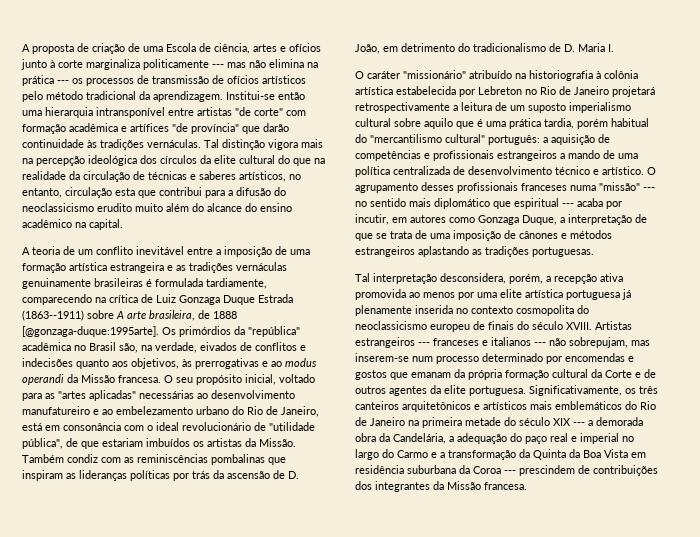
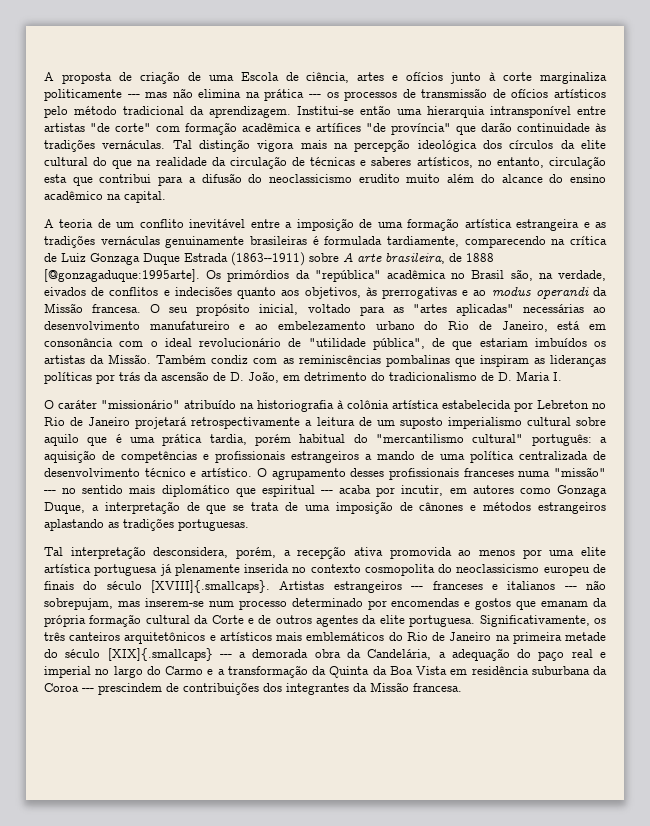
- A teoria de um conflito inevitável entre a imposição de uma formação artística estrangeira e as tradições vernáculas genuinamente brasileiras é formulada tardiamente, comparecendo na crítica de Luiz Gonzaga Duque Estrada (1863--1911) sobre A arte brasileira, de 1888 [@gonzaga-duque:1995arte].
+ A teoria de um conflito inevitável entre a imposição de uma formação artística estrangeira e as tradições vernáculas genuinamente brasileiras é formulada tardiamente, comparecendo na crítica de Luiz Gonzaga Duque Estrada (1863--1911) sobre A arte brasileira, de 1888 [@gonzagaduque:1995arte].
- Tal interpretação desconsidera, porém, a recepção ativa promovida ao menos por uma elite artística portuguesa já plenamente inserida no contexto cosmopolita do neoclassicismo europeu de finais do século XVIII. Artistas estrangeiros --- franceses e italianos --- não sobrepujam, mas inserem-se num processo determinado por encomendas e gostos que emanam da própria formação cultural da Corte e de outros agentes da elite portuguesa.
+ Tal interpretação desconsidera, porém, a recepção ativa promovida ao menos por uma elite artística portuguesa já plenamente inserida no contexto cosmopolita do neoclassicismo europeu de finais do século [XVIII]{.smallcaps}. Artistas estrangeiros --- franceses e italianos --- não sobrepujam, mas inserem-se num processo determinado por encomendas e gostos que emanam da própria formação cultural da Corte e de outros agentes da elite portuguesa.
- Significativamente, os três canteiros arquitetônicos e artísticos mais emblemáticos do Rio de Janeiro na primeira metade do século XIX --- a demorada obra da Candelária, a adequação do paço real e imperial no largo do Carmo e a transformação da Quinta da Boa Vista em residência suburbana da Coroa --- prescindem de contribuições dos integrantes da Missão francesa.
+ Significativamente, os três canteiros arquitetônicos e artísticos mais emblemáticos do Rio de Janeiro na primeira metade do século [XIX]{.smallcaps} --- a demorada obra da Candelária, a adequação do paço real e imperial no largo do Carmo e a transformação da Quinta da Boa Vista em residência suburbana da Coroa --- prescindem de contribuições dos integrantes da Missão francesa.

